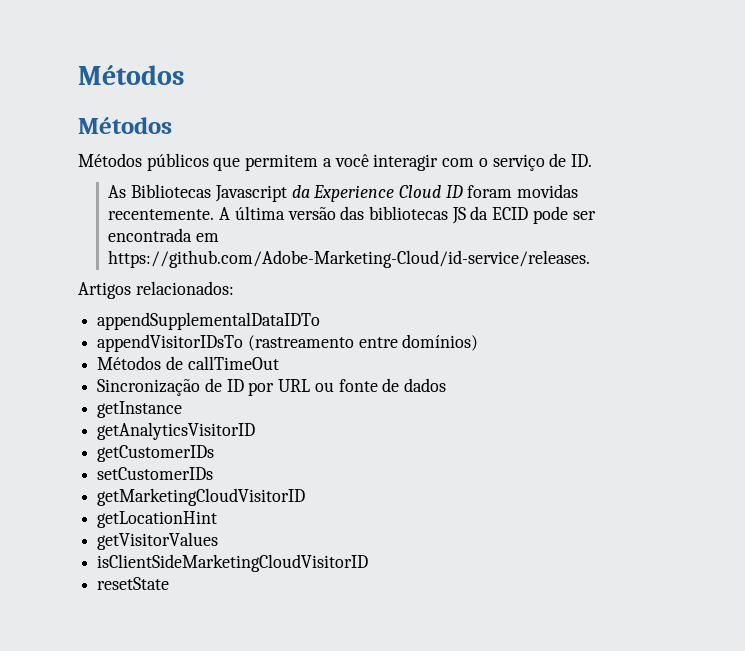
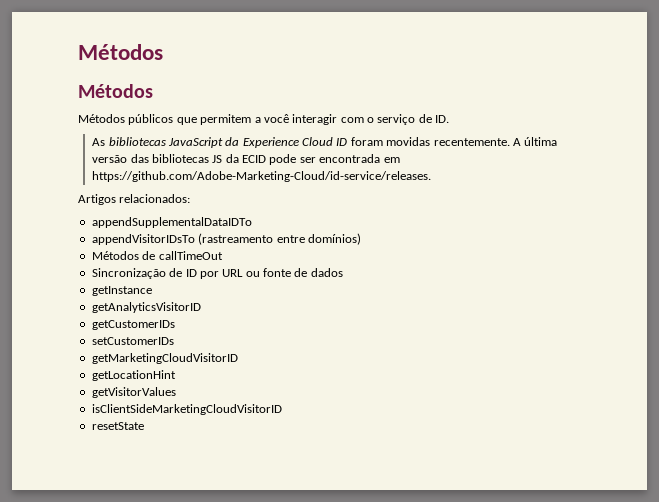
- As Bibliotecas Javascript da Experience Cloud ID foram movidas recentemente.
+ As bibliotecas JavaScript da Experience Cloud ID foram movidas recentemente.

